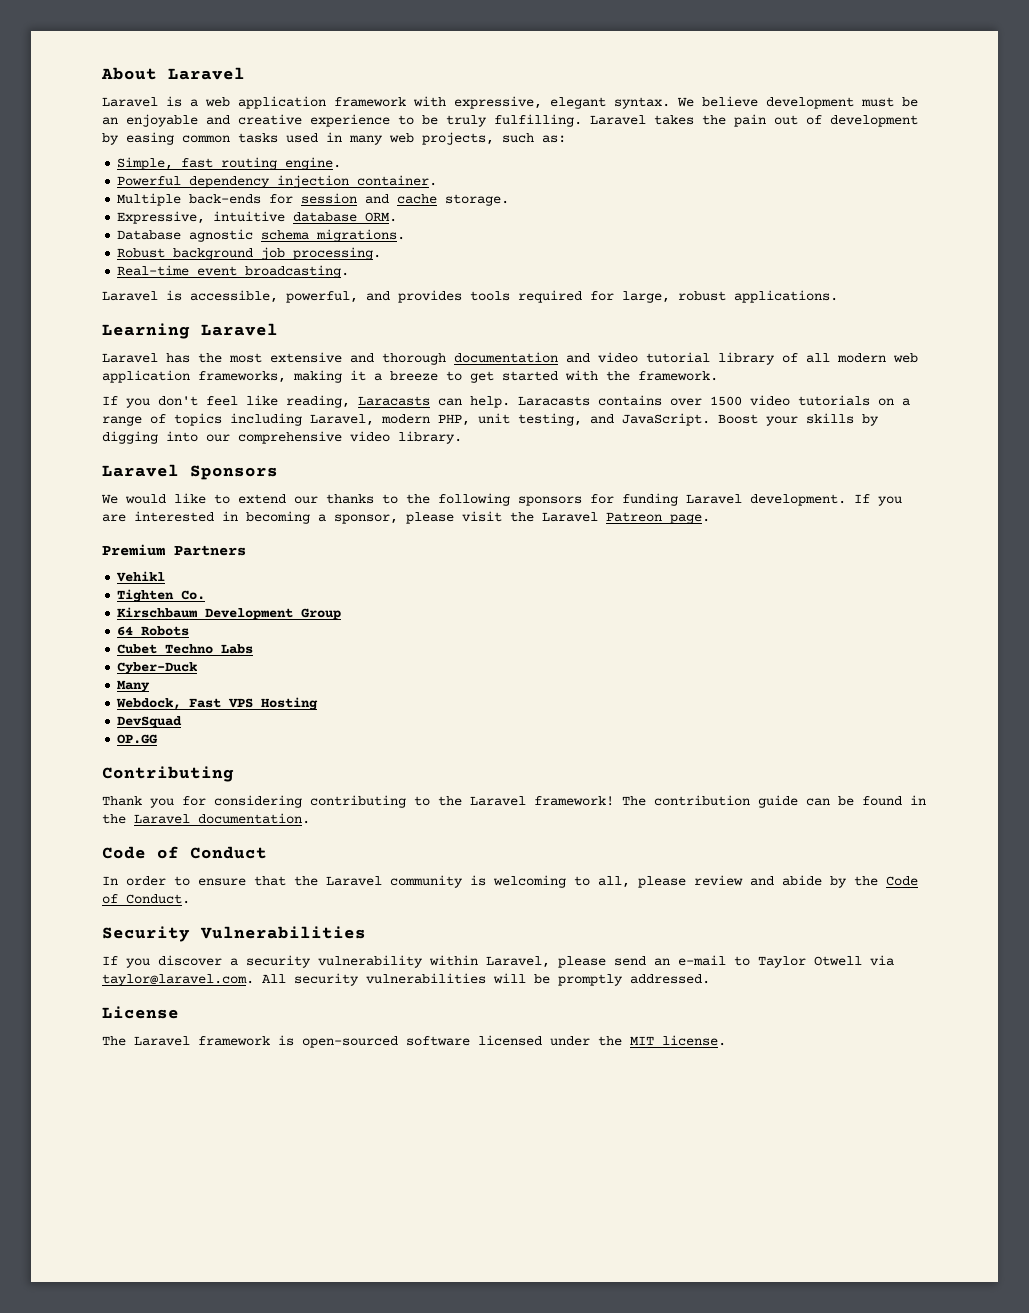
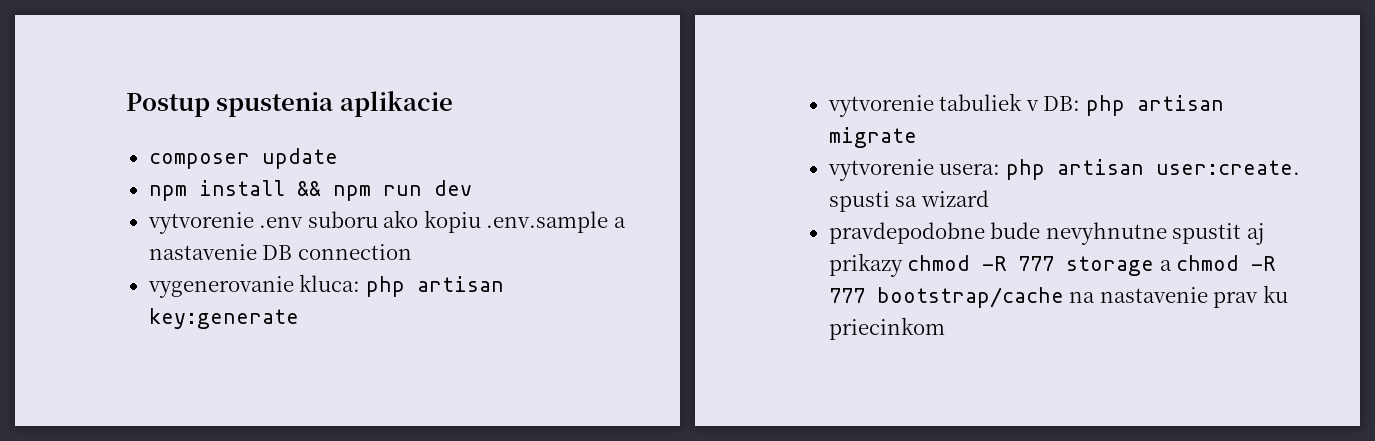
- About Laravel
- Laravel is a web application framework with expressive, elegant syntax. We believe development must be an enjoyable and creative experience to be truly fulfilling. Laravel takes the pain out of development by easing common tasks used in many web projects, such as:
- Simple, fast routing engine.
- Powerful dependency injection container.
- Multiple back-ends for session and cache storage.
- Expressive, intuitive database ORM.
- Database agnostic schema migrations.
- Robust background job processing.
- Real-time event broadcasting.
- Laravel is accessible, powerful, and provides tools required for large, robust applications.
- Learning Laravel
- Laravel has the most extensive and thorough documentation and video tutorial library of all modern web application frameworks, making it a breeze to get started with the framework.
- If you don't feel like reading, Laracasts can help. Laracasts contains over 1500 video tutorials on a range of topics including Laravel, modern PHP, unit testing, and JavaScript. Boost your skills by digging into our comprehensive video library.
- Laravel Sponsors
- We would like to extend our thanks to the following sponsors for funding Laravel development. If you are interested in becoming a sponsor, please visit the Laravel Patreon page.
- Premium Partners
- Vehikl
- Tighten Co.
- Kirschbaum Development Group
- 64 Robots
- Cubet Techno Labs
- Cyber-Duck
- Many
- Webdock, Fast VPS Hosting
- DevSquad
- OP.GG
- Contributing
- Thank you for considering contributing to the Laravel framework! The contribution guide can be found in the Laravel documentation.
- Code of Conduct
- In order to ensure that the Laravel community is welcoming to all, please review and abide by the Code of Conduct.
- Security Vulnerabilities
- If you discover a security vulnerability within Laravel, please send an e-mail to Taylor Otwell via taylor@laravel.com. All security vulnerabilities will be promptly addressed.
- License
- The Laravel framework is open-sourced software licensed under the MIT license.
+ Postup spustenia aplikacie
+ composer update
+ npm install && npm run dev
+ vytvorenie .env suboru ako kopiu .env.sample a nastavenie DB connection
+ vygenerovanie kluca: php artisan key:generate
+ vytvorenie tabuliek v DB: php artisan migrate
+ vytvorenie usera: php artisan user:create. spusti sa wizard
+ pravdepodobne bude nevyhnutne spustit aj prikazy chmod -R 777 storage a chmod -R 777 bootstrap/cache na nastavenie prav ku priecinkom

